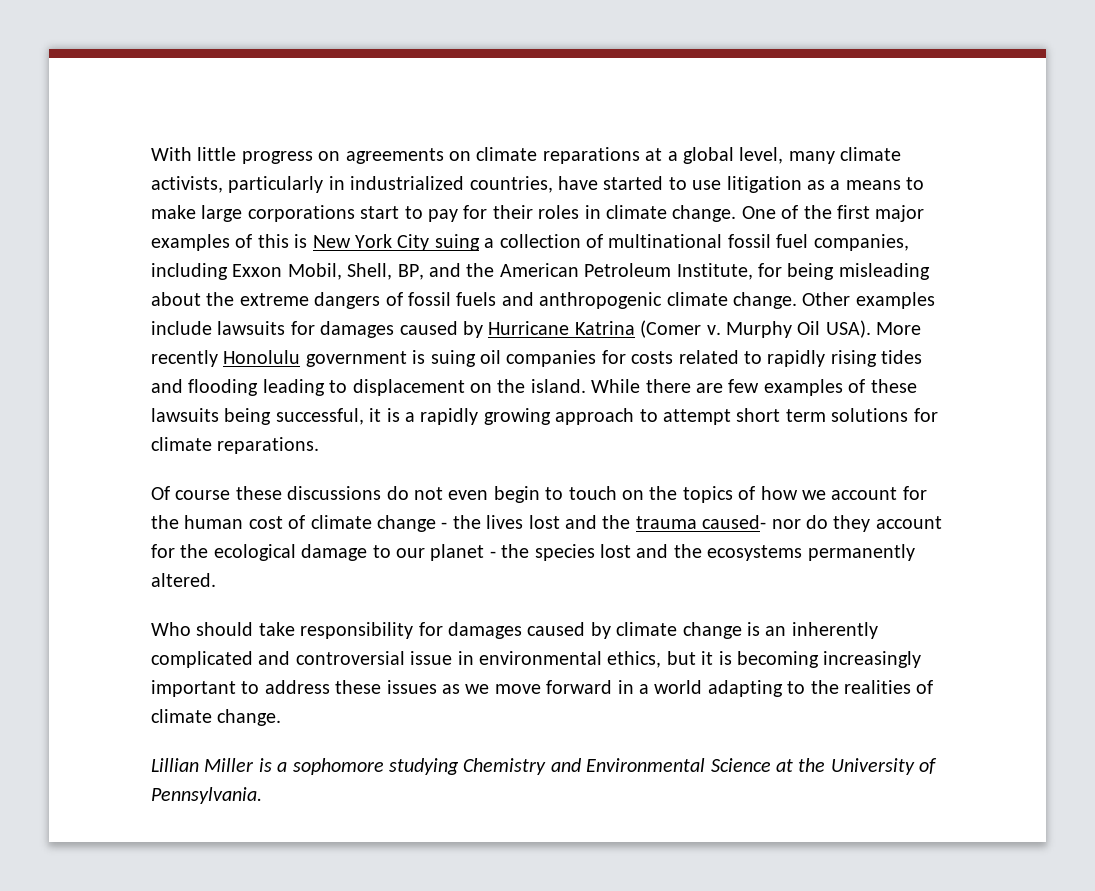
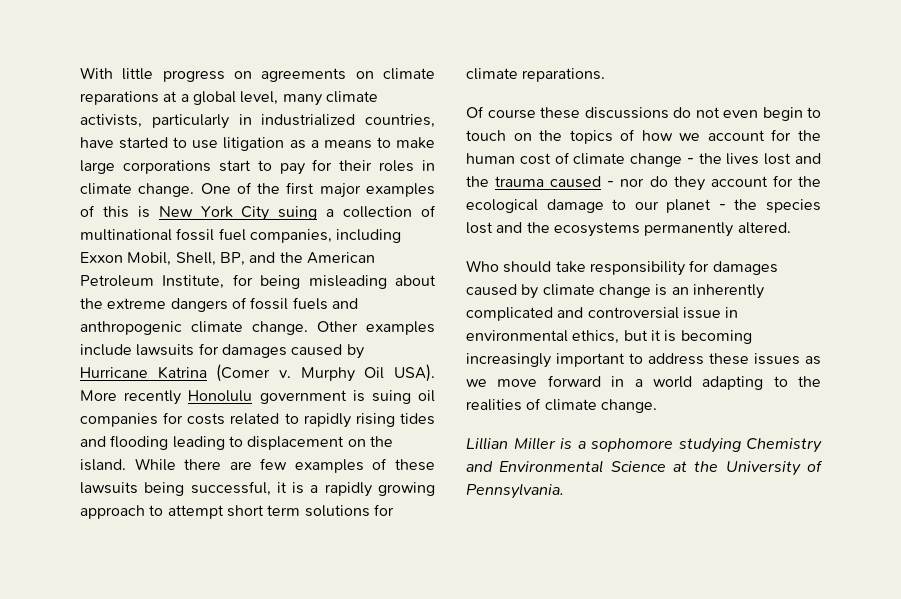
- Of course these discussions do not even begin to touch on the topics of how we account for the human cost of climate change - the lives lost and the trauma caused- nor do they account for the ecological damage to our planet - the species lost and the ecosystems permanently altered.
+ Of course these discussions do not even begin to touch on the topics of how we account for the human cost of climate change - the lives lost and the trauma caused - nor do they account for the ecological damage to our planet - the species lost and the ecosystems permanently altered.

